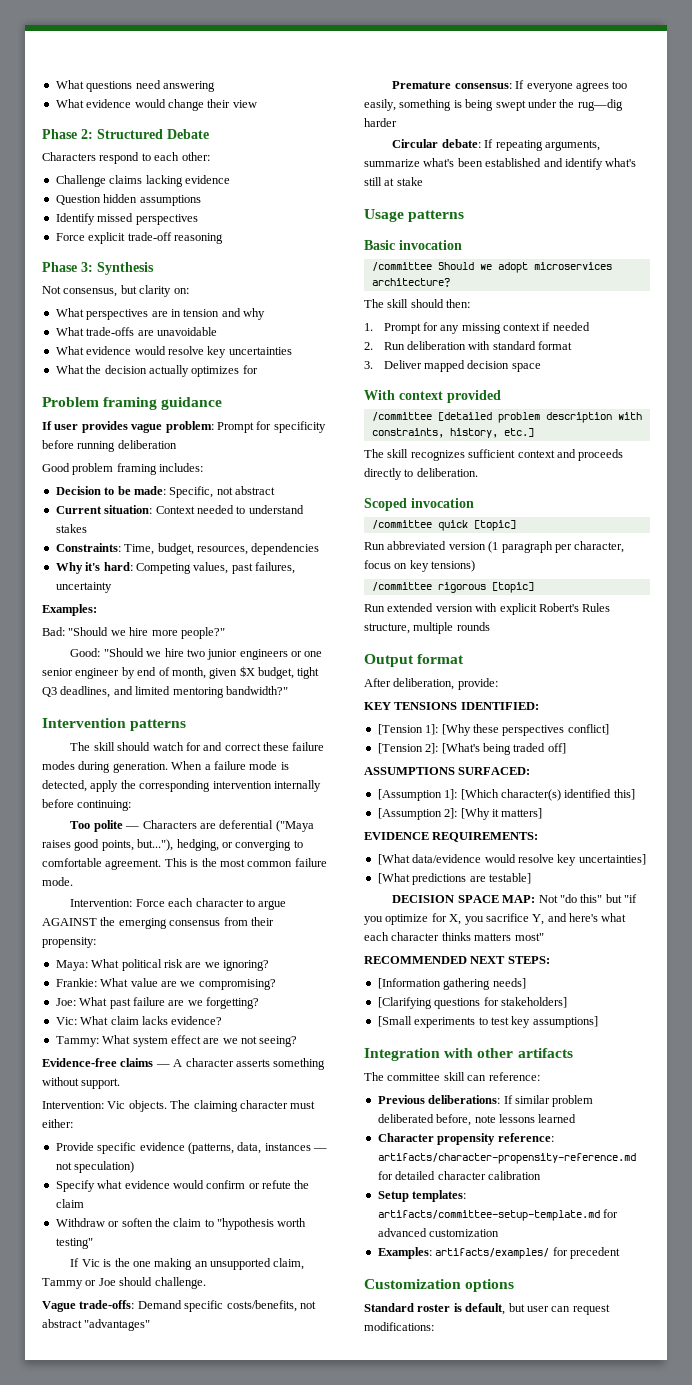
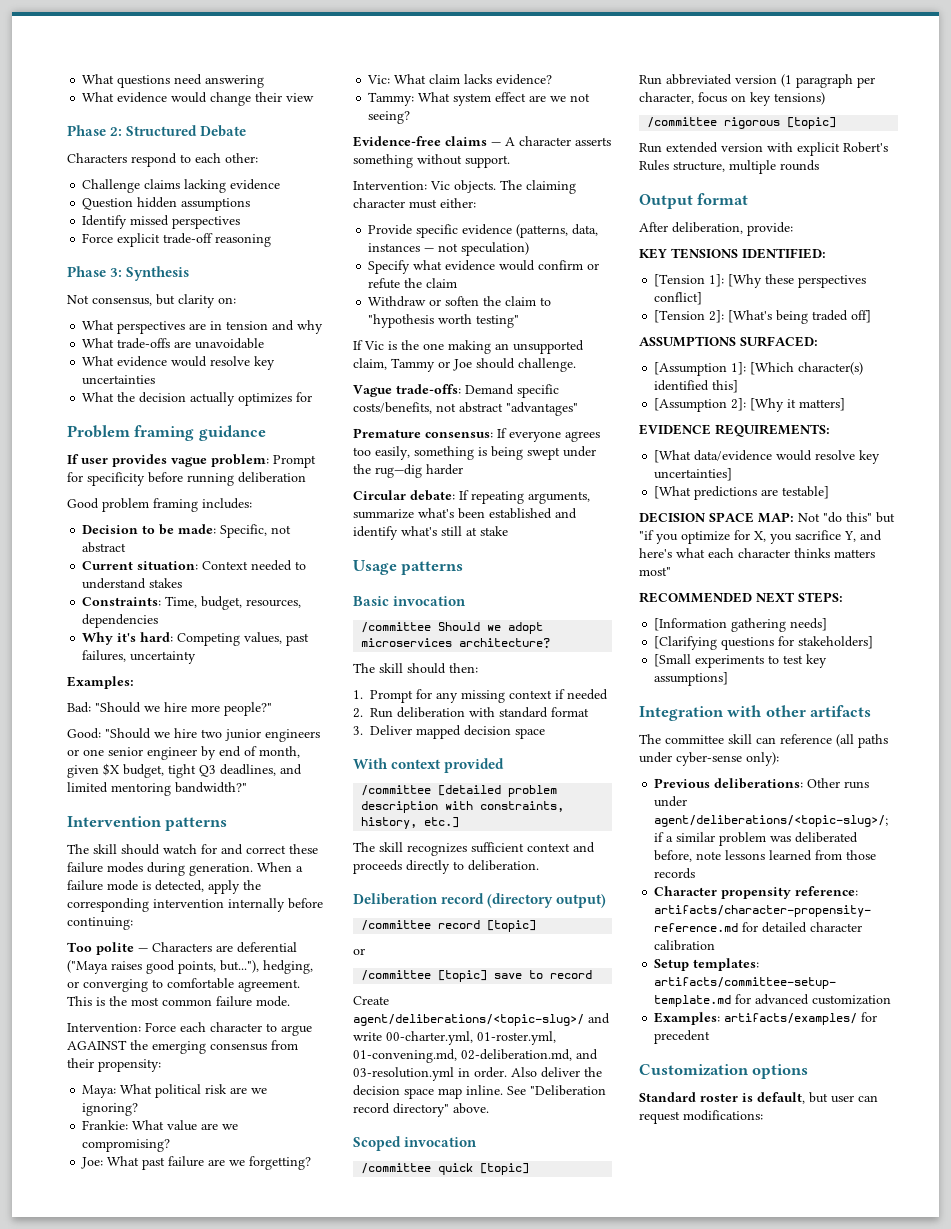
+ Deliberation record (directory output)
+ /committee record [topic]
+ or
+ /committee [topic] save to record
+ Create agent/deliberations/<topic-slug>/ and write 00-charter.yml, 01-roster.yml, 01-convening.md, 02-deliberation.md, and 03-resolution.yml in order. Also deliver the decision space map inline. See "Deliberation record directory" above.
- The committee skill can reference:
- Previous deliberations: If similar problem deliberated before, note lessons learned
+ The committee skill can reference (all paths under cyber-sense only):
+ Previous deliberations: Other runs under agent/deliberations/<topic-slug>/; if a similar problem was deliberated before, note lessons learned from those records

